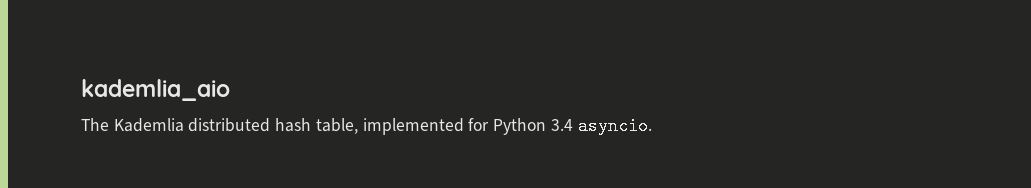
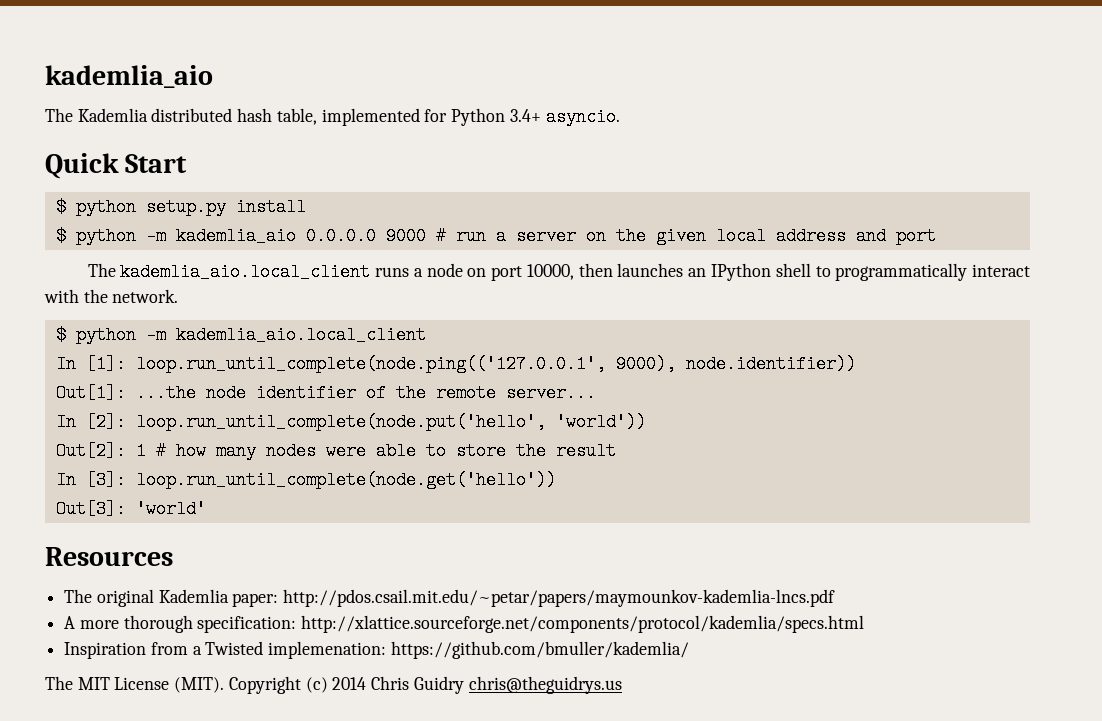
- The Kademlia distributed hash table, implemented for Python 3.4 asyncio.
+ The Kademlia distributed hash table, implemented for Python 3.4+ asyncio.
+ Quick Start
+ $ python setup.py install
+ $ python -m kademlia_aio 0.0.0.0 9000 # run a server on the given local address and port
+ The kademlia_aio.local_client runs a node on port 10000, then launches an IPython shell to programmatically interact with the network.
+ $ python -m kademlia_aio.local_client
+ In [1]: loop.run_until_complete(node.ping(('127.0.0.1', 9000), node.identifier))
+ Out[1]: ...the node identifier of the remote server...
+ In [2]: loop.run_until_complete(node.put('hello', 'world'))
+ Out[2]: 1 # how many nodes were able to store the result
+ In [3]: loop.run_until_complete(node.get('hello'))
+ Out[3]: 'world'
+ Resources
+ The original Kademlia paper: http://pdos.csail.mit.edu/~petar/papers/maymounkov-kademlia-lncs.pdf
+ A more thorough specification: http://xlattice.sourceforge.net/components/protocol/kademlia/specs.html
+ Inspiration from a Twisted implemenation: https://github.com/bmuller/kademlia/
+ The MIT License (MIT). Copyright (c) 2014 Chris Guidry chris@theguidrys.us

